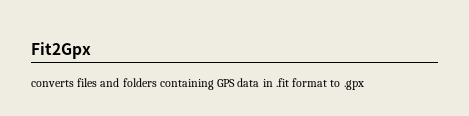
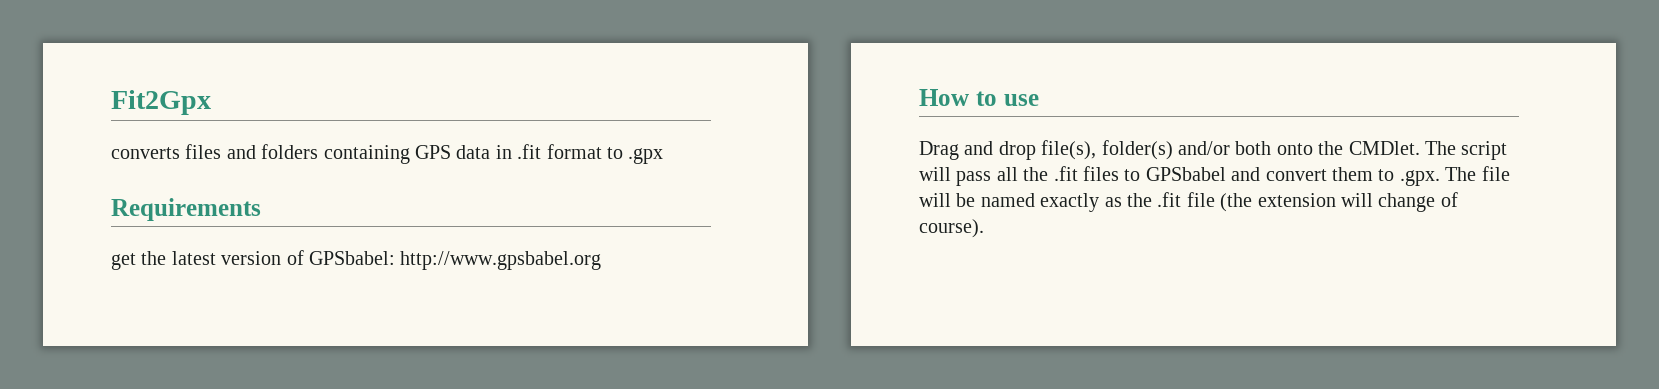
+ Requirements
+ get the latest version of GPSbabel: http://www.gpsbabel.org
+ How to use
+ Drag and drop file(s), folder(s) and/or both onto the CMDlet. The script will pass all the .fit files to GPSbabel and convert them to .gpx. The file will be named exactly as the .fit file (the extension will change of course).

